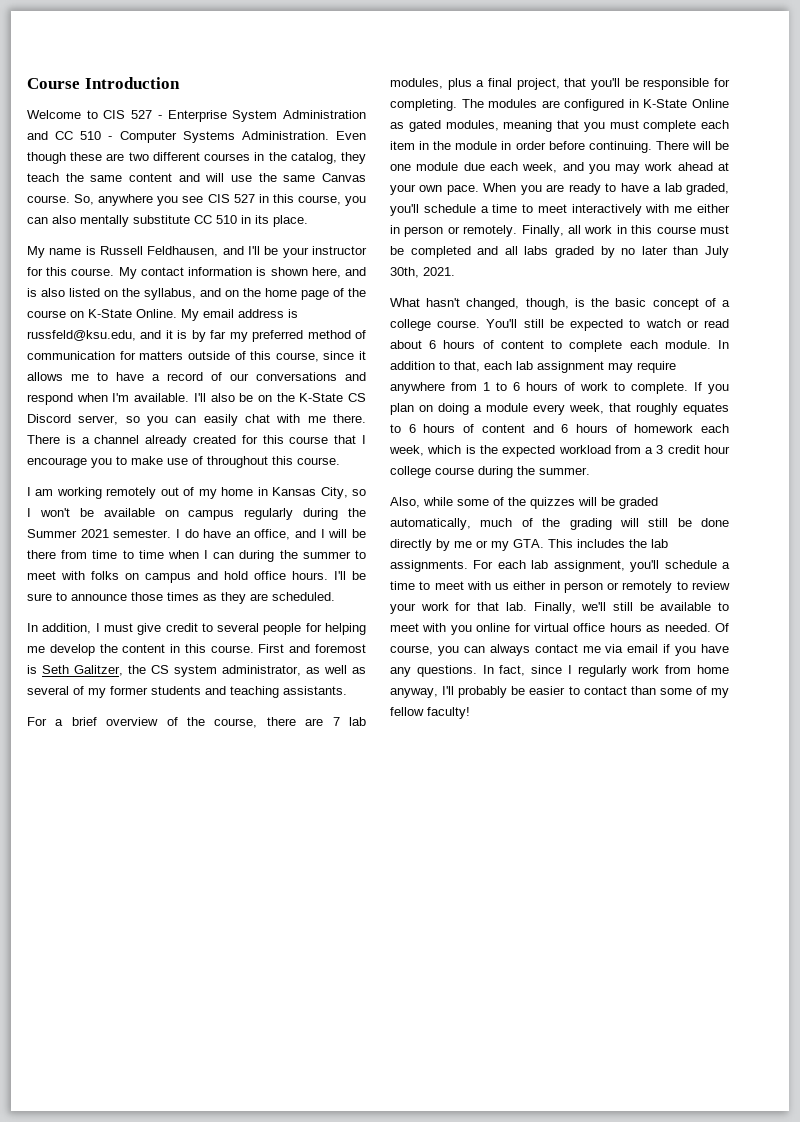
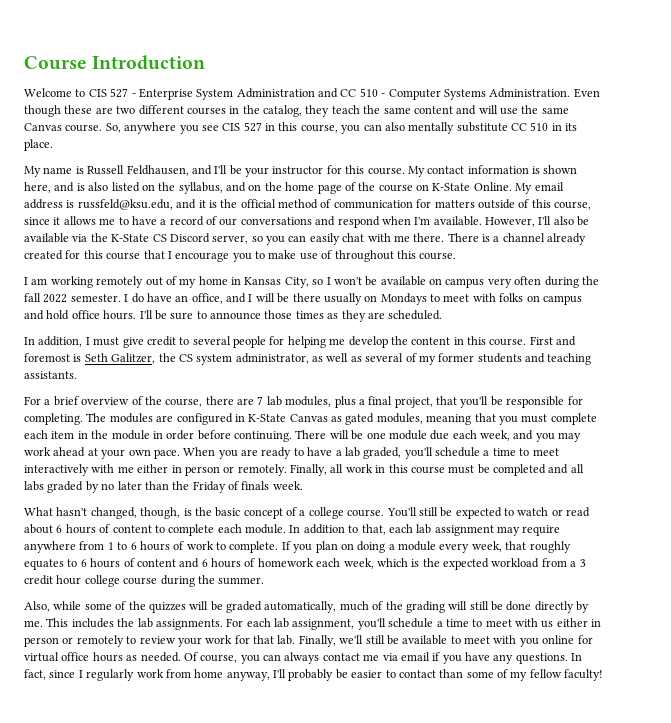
- My email address is russfeld@ksu.edu, and it is by far my preferred method of communication for matters outside of this course, since it allows me to have a record of our conversations and respond when I'm available.
+ My email address is russfeld@ksu.edu, and it is the official method of communication for matters outside of this course, since it allows me to have a record of our conversations and respond when I'm available.
- I'll also be on the K-State CS Discord server, so you can easily chat with me there.
+ However, I'll also be available via the K-State CS Discord server, so you can easily chat with me there.
- I am working remotely out of my home in Kansas City, so I won't be available on campus regularly during the Summer 2021 semester.
+ I am working remotely out of my home in Kansas City, so I won't be available on campus very often during the fall 2022 semester.
- I do have an office, and I will be there from time to time when I can during the summer to meet with folks on campus and hold office hours.
+ I do have an office, and I will be there usually on Mondays to meet with folks on campus and hold office hours.
- The modules are configured in K-State Online as gated modules, meaning that you must complete each item in the module in order before continuing.
+ The modules are configured in K-State Canvas as gated modules, meaning that you must complete each item in the module in order before continuing.
- Finally, all work in this course must be completed and all labs graded by no later than July 30th, 2021.
+ Finally, all work in this course must be completed and all labs graded by no later than the Friday of finals week.
- Also, while some of the quizzes will be graded automatically, much of the grading will still be done directly by me or my GTA. This includes the lab assignments.
+ Also, while some of the quizzes will be graded automatically, much of the grading will still be done directly by me. This includes the lab assignments.

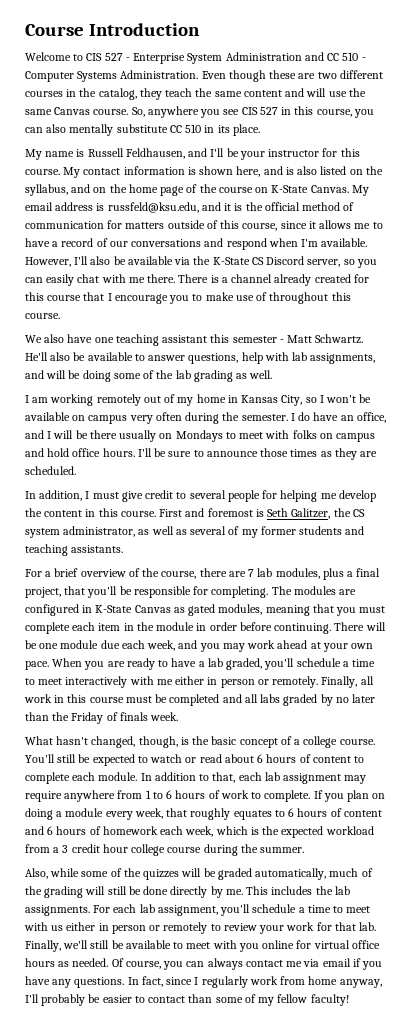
- My contact information is shown here, and is also listed on the syllabus, and on the home page of the course on K-State Online.
+ My contact information is shown here, and is also listed on the syllabus, and on the home page of the course on K-State Canvas.
+ We also have one teaching assistant this semester - Matt Schwartz. He'll also be available to answer questions, help with lab assignments, and will be doing some of the lab grading as well.
- I am working remotely out of my home in Kansas City, so I won't be available on campus very often during the fall 2022 semester.
+ I am working remotely out of my home in Kansas City, so I won't be available on campus very often during the semester.

